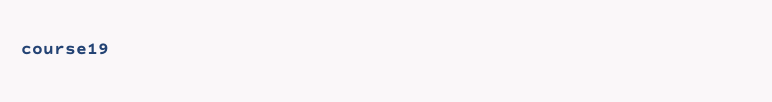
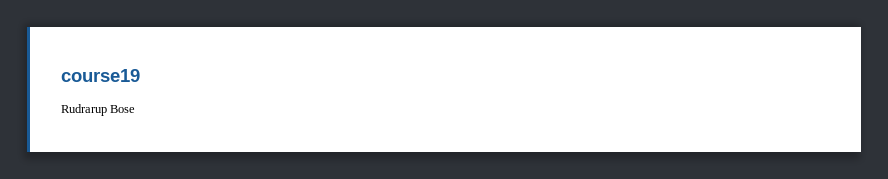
+ Rudrarup Bose

